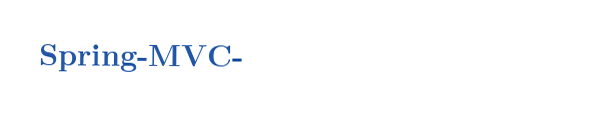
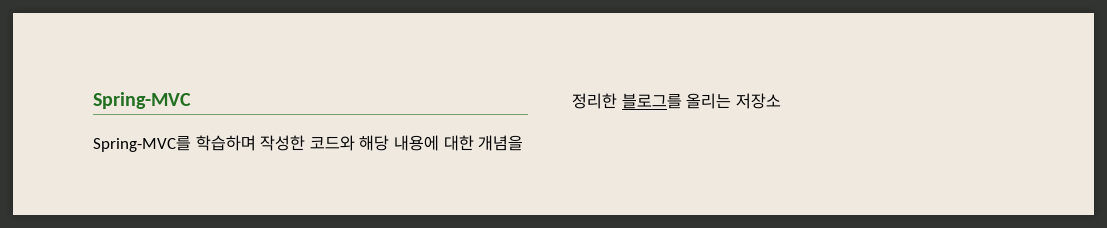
- Spring-MVC-
+ Spring-MVC
+ Spring-MVC를 학습하며 작성한 코드와 해당 내용에 대한 개념을 정리한 블로그를 올리는 저장소

